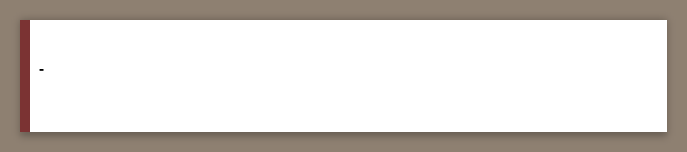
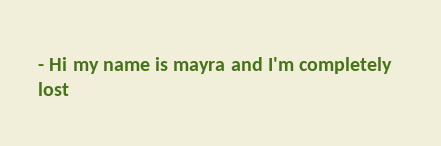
- -
+ - Hi my name is mayra and I'm completely lost

